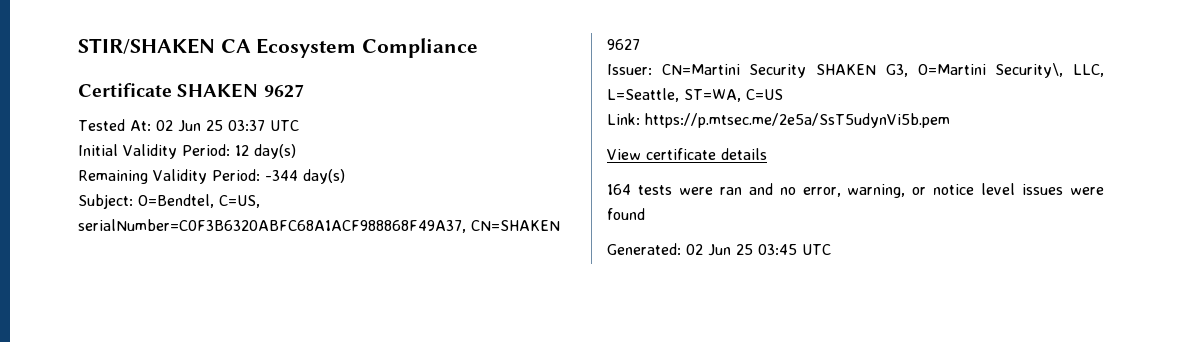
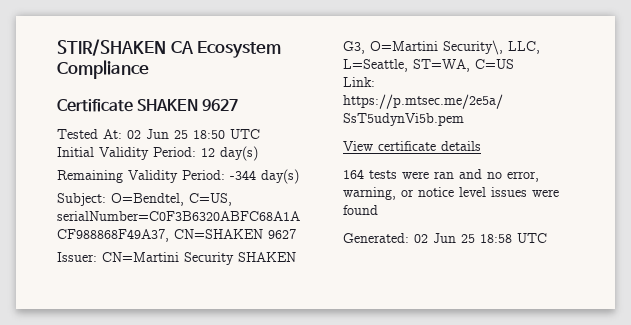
- Tested At: 02 Jun 25 03:37 UTC
+ Tested At: 02 Jun 25 18:50 UTC
- Generated: 02 Jun 25 03:45 UTC
+ Generated: 02 Jun 25 18:58 UTC

